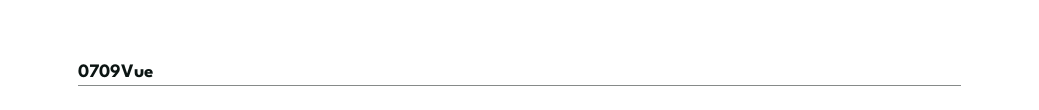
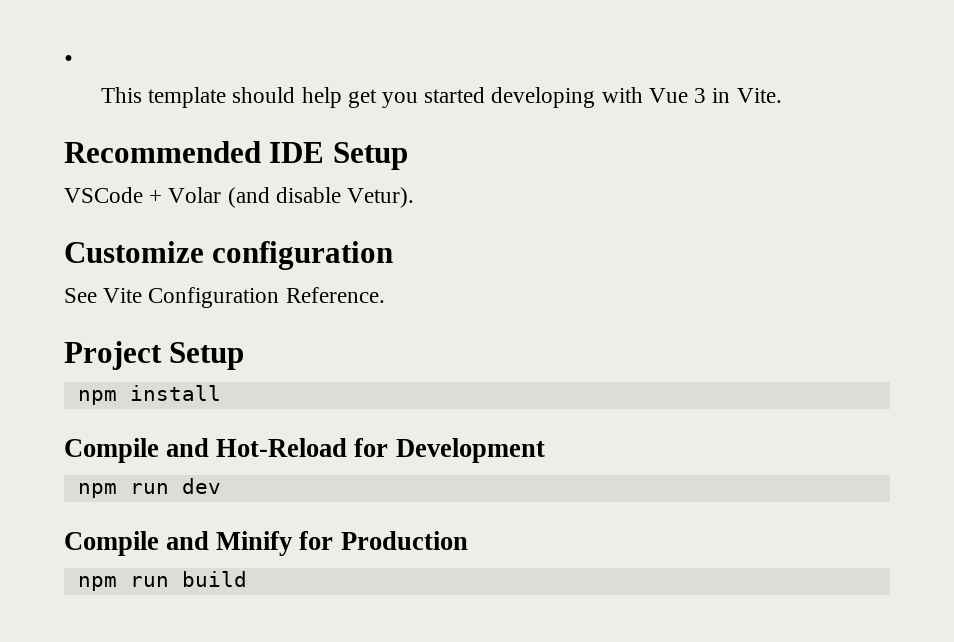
- 0709Vue
+ .
+ This template should help get you started developing with Vue 3 in Vite.
+ Recommended IDE Setup
+ VSCode + Volar (and disable Vetur).
+ Customize configuration
+ See Vite Configuration Reference.
+ Project Setup
+ npm install
+ Compile and Hot-Reload for Development
+ npm run dev
+ Compile and Minify for Production
+ npm run build

